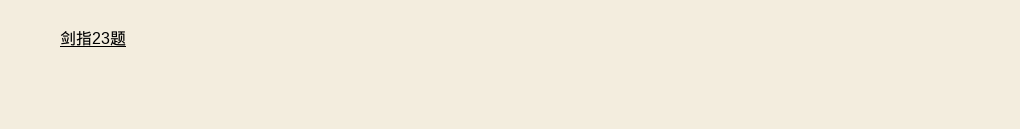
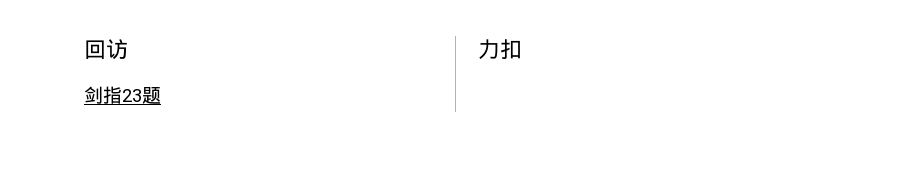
+ 回访
+ 力扣

